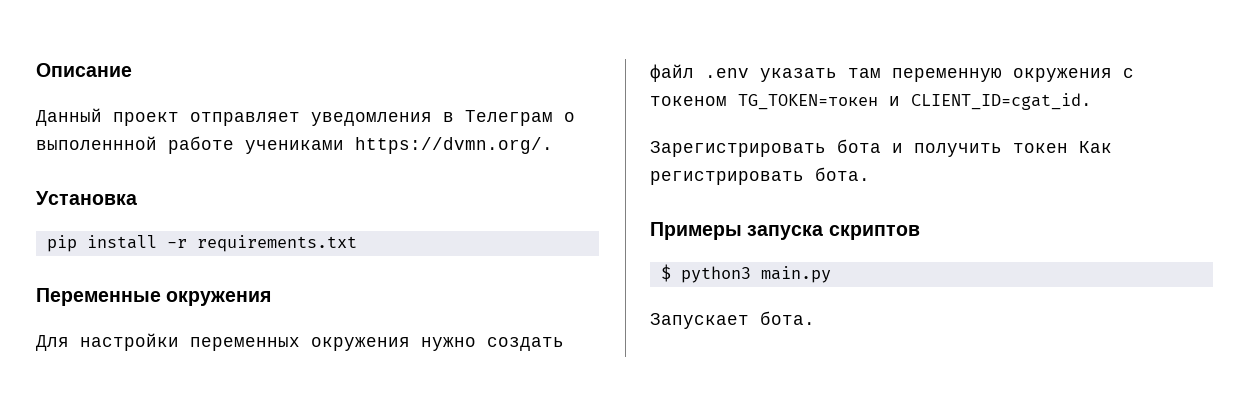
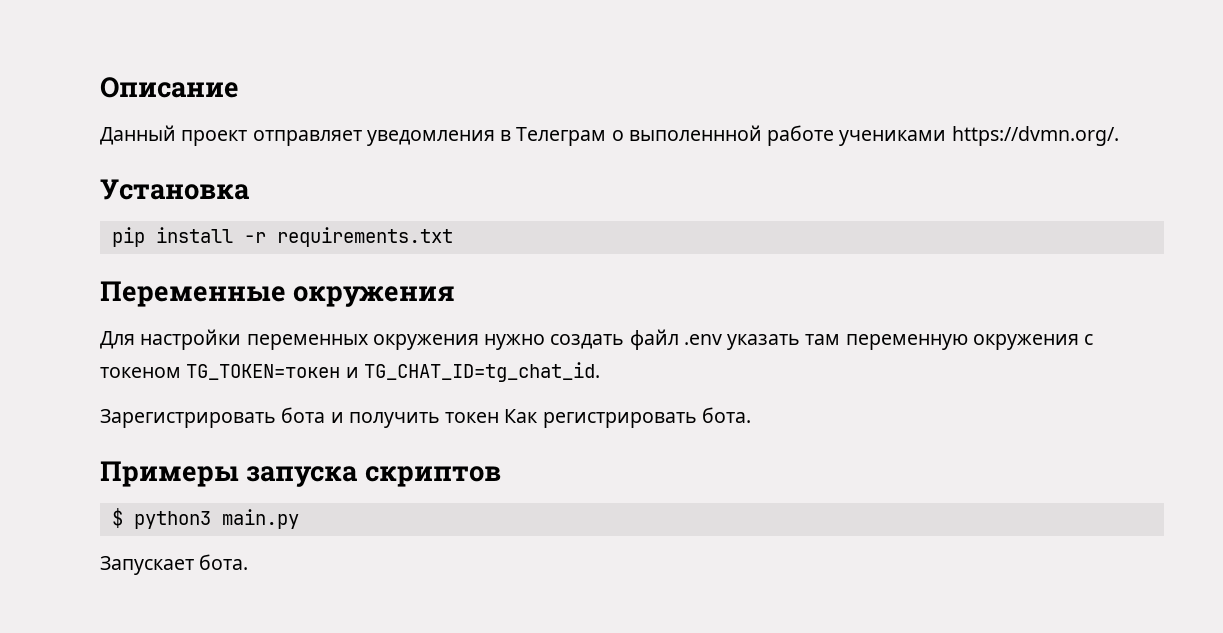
- Для настройки переменных окружения нужно создать файл .env указать там переменную окружения с токеном TG_TOKEN=токен и CLIENT_ID=cgat_id.
+ Для настройки переменных окружения нужно создать файл .env указать там переменную окружения с токеном TG_TOKEN=токен и TG_CHAT_ID=tg_chat_id.

